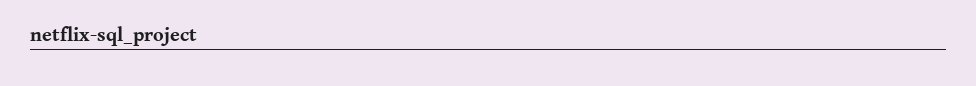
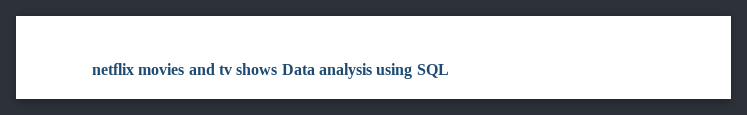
- netflix-sql_project
+ netflix movies and tv shows Data analysis using SQL

